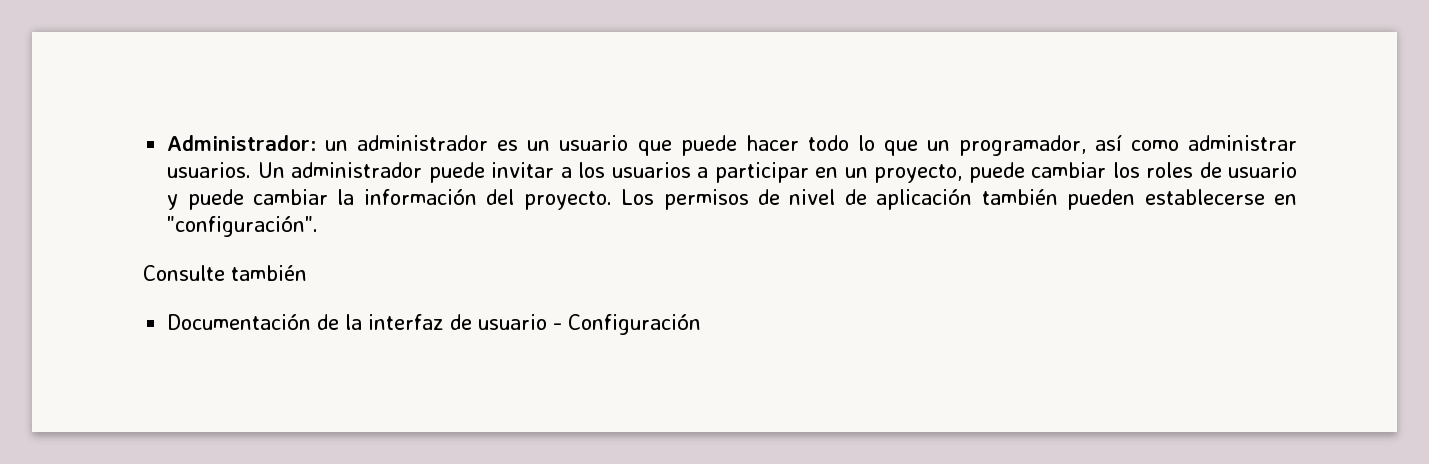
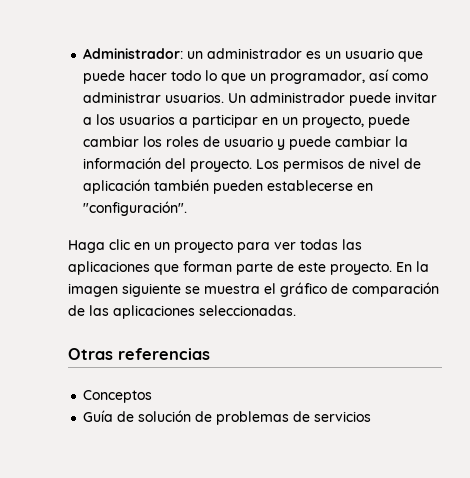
- Consulte también
- Documentación de la interfaz de usuario - Configuración
+ Haga clic en un proyecto para ver todas las aplicaciones que forman parte de este proyecto. En la imagen siguiente se muestra el gráfico de comparación de las aplicaciones seleccionadas.
+ Otras referencias
+ Conceptos
+ Guía de solución de problemas de servicios

